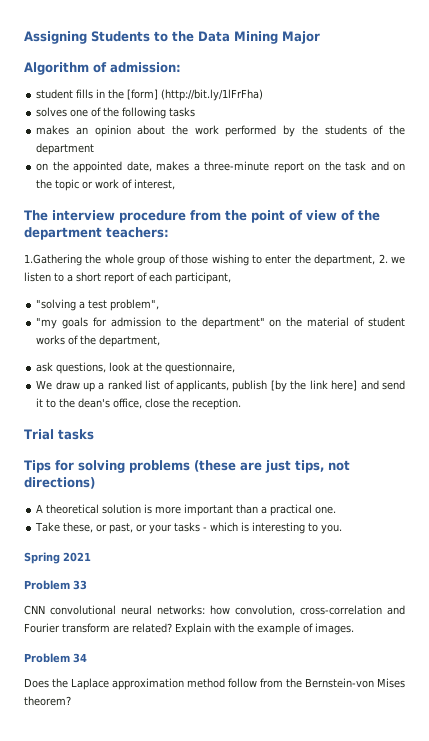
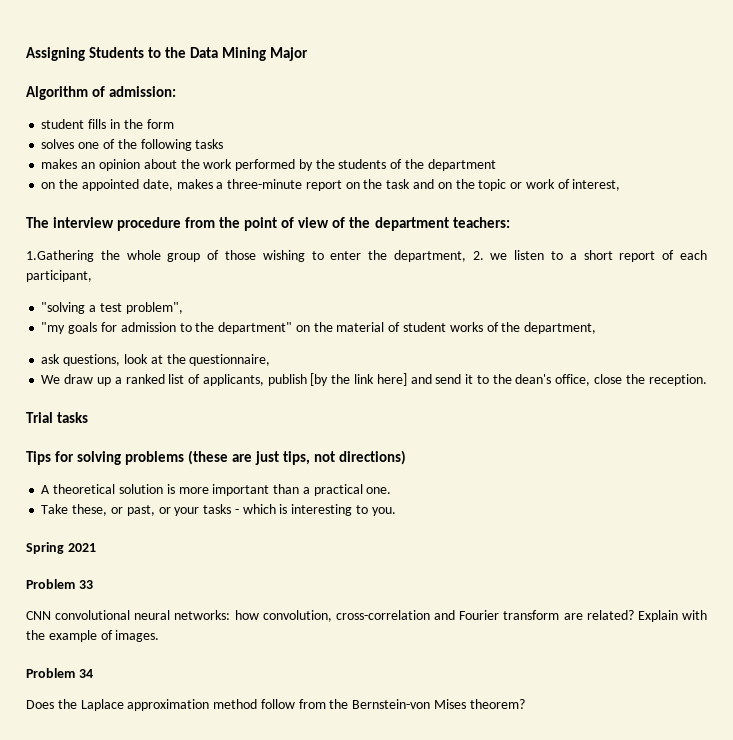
- student fills in the [form] (http://bit.ly/1lFrFha)
+ student fills in the form

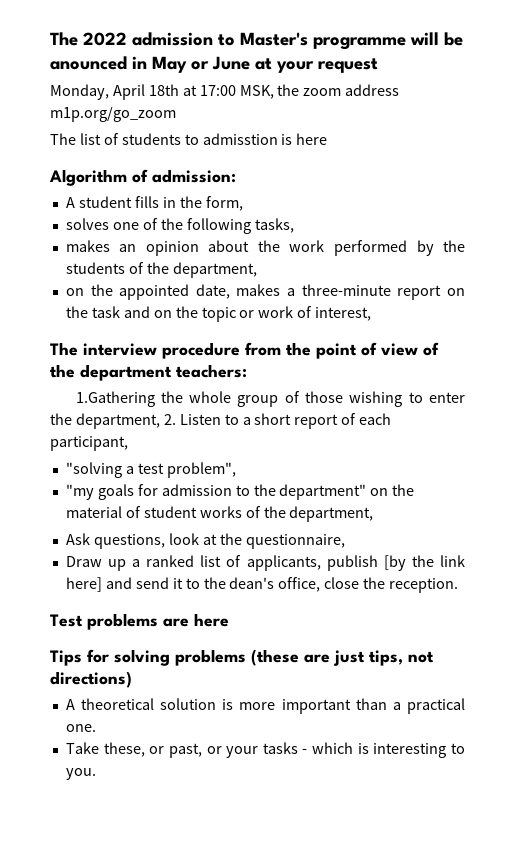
- Assigning Students to the Data Mining Major
+ The 2022 admission to Master's programme will be anounced in May or June at your request
+ Monday, April 18th at 17:00 MSK, the zoom address m1p.org/go_zoom
+ The list of students to admisstion is here
- student fills in the form
+ A student fills in the form,
- solves one of the following tasks
+ solves one of the following tasks,
- makes an opinion about the work performed by the students of the department
+ makes an opinion about the work performed by the students of the department,
- 1.Gathering the whole group of those wishing to enter the department, 2. we listen to a short report of each participant,
+ 1.Gathering the whole group of those wishing to enter the department, 2. Listen to a short report of each participant,
- ask questions, look at the questionnaire,
+ Ask questions, look at the questionnaire,
- We draw up a ranked list of applicants, publish [by the link here] and send it to the dean's office, close the reception.
+ Draw up a ranked list of applicants, publish [by the link here] and send it to the dean's office, close the reception.
- Trial tasks
+ Test problems are here
- Spring 2021
- Problem 33
- CNN convolutional neural networks: how convolution, cross-correlation and Fourier transform are related? Explain with the example of images.
- Problem 34
- Does the Laplace approximation method follow from the Bernstein-von Mises theorem?

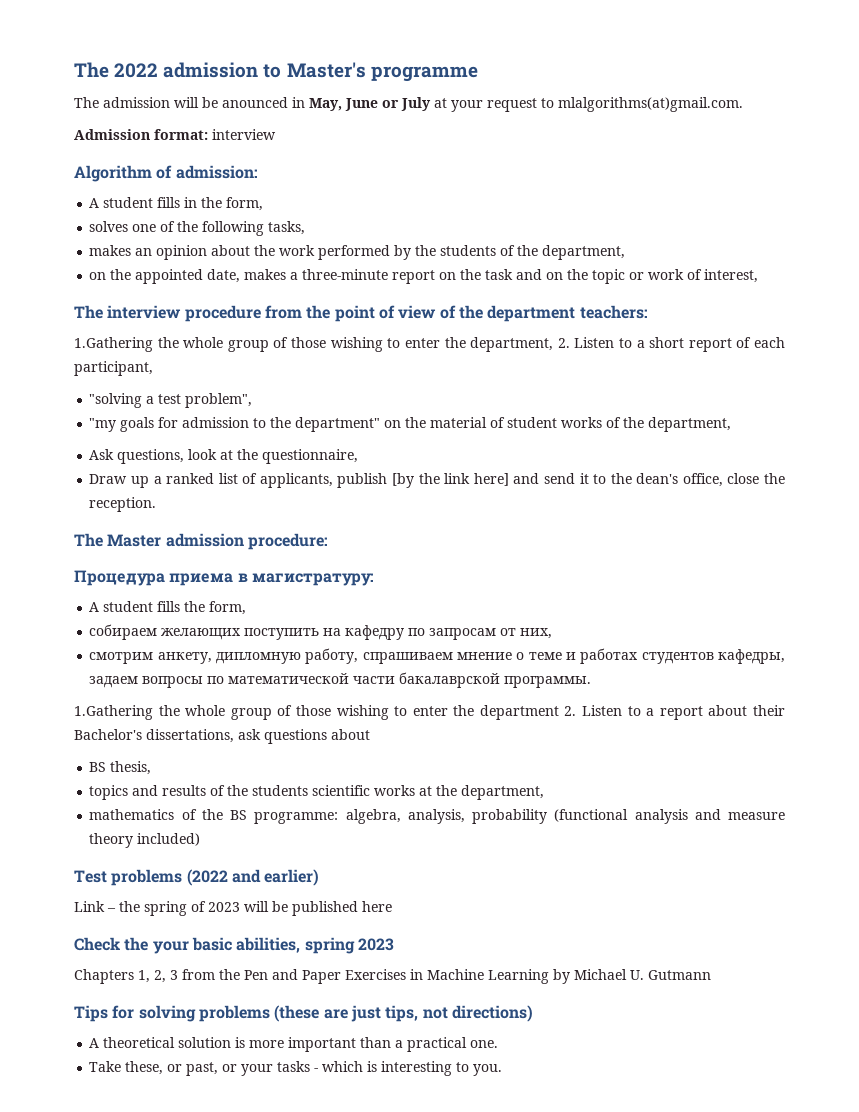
- The 2022 admission to Master's programme will be anounced in May or June at your request
- Monday, April 18th at 17:00 MSK, the zoom address m1p.org/go_zoom
- The list of students to admisstion is here
+ The 2022 admission to Master's programme
+ The admission will be anounced in May, June or July at your request to mlalgorithms(at)gmail.com.
+ Admission format: interview
- Test problems are here
+ The Master admission procedure:
+ Процедура приема в магистратуру:
+ A student fills the form,
+ cобираем желающих поступить на кафедру по запросам от них,
+ смотрим анкету, дипломную работу, спрашиваем мнение о теме и работах студентов кафедры, задаем вопросы по математической части бакалаврской программы.
+ 1.Gathering the whole group of those wishing to enter the department 2. Listen to a report about their Bachelor's dissertations, ask questions about
+ BS thesis,
+ topics and results of the students scientific works at the department,
+ mathematics of the BS programme: algebra, analysis, probability (functional analysis and measure theory included)
+ Test problems (2022 and earlier)
+ Link – the spring of 2023 will be published here
+ Check the your basic abilities, spring 2023
+ Chapters 1, 2, 3 from the Pen and Paper Exercises in Machine Learning by Michael U. Gutmann

